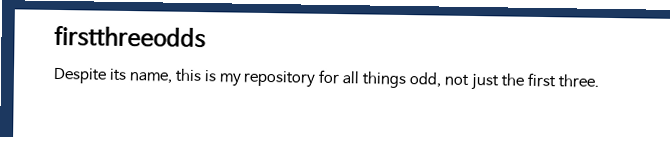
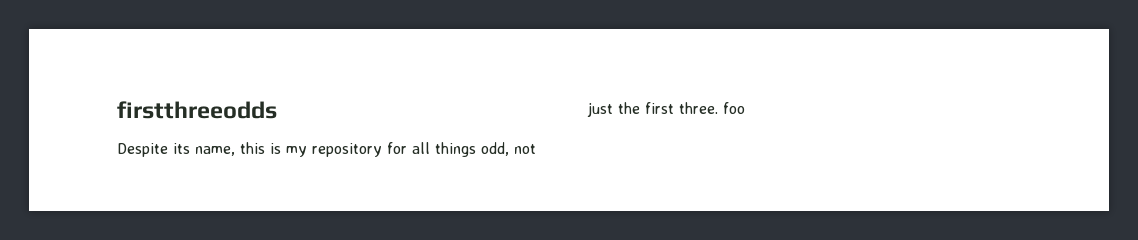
- Despite its name, this is my repository for all things odd, not just the first three.
+ Despite its name, this is my repository for all things odd, not just the first three. foo

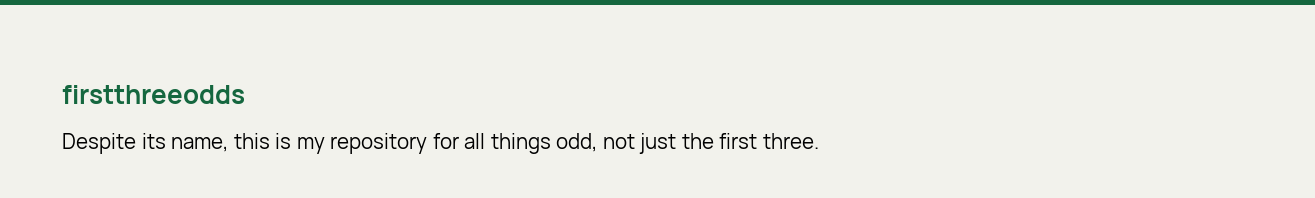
- Despite its name, this is my repository for all things odd, not just the first three. foo
+ Despite its name, this is my repository for all things odd, not just the first three.

